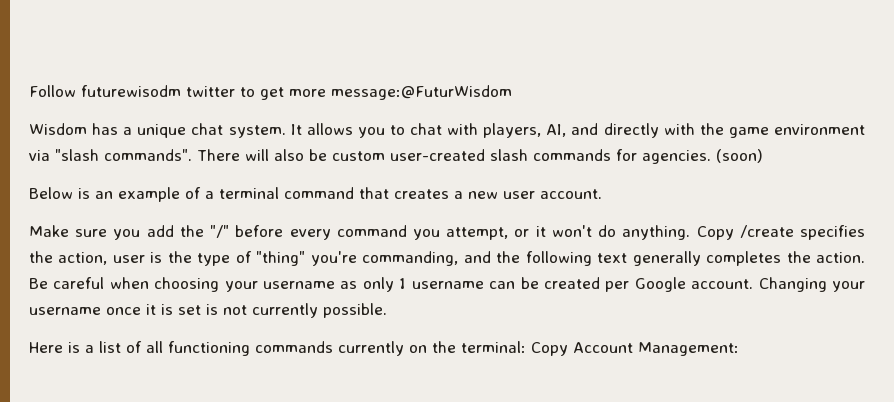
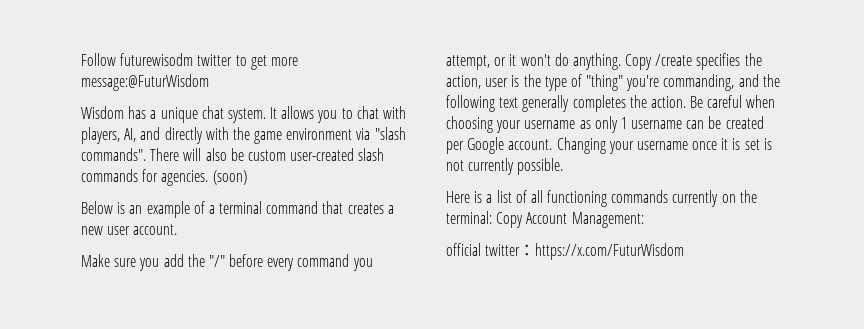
+ official twitter：https://x.com/FuturWisdom

